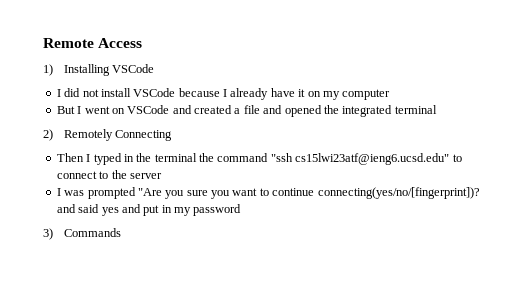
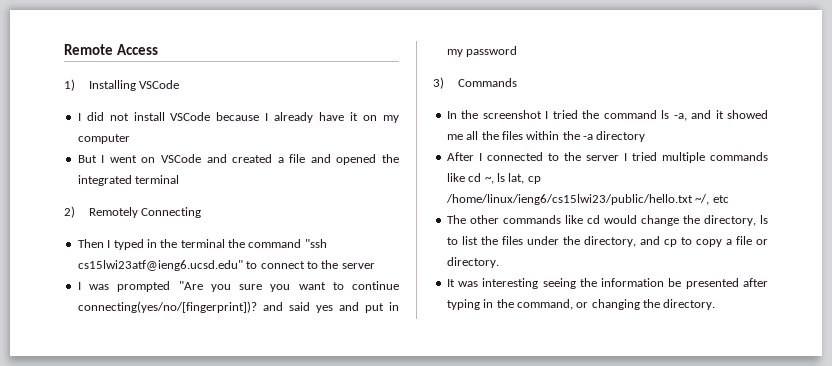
+ In the screenshot I tried the command ls -a, and it showed me all the files within the -a directory
+ After I connected to the server I tried multiple commands like cd ~, ls lat, cp /home/linux/ieng6/cs15lwi23/public/hello.txt ~/, etc
+ The other commands like cd would change the directory, ls to list the files under the directory, and cp to copy a file or directory.
+ It was interesting seeing the information be presented after typing in the command, or changing the directory.

